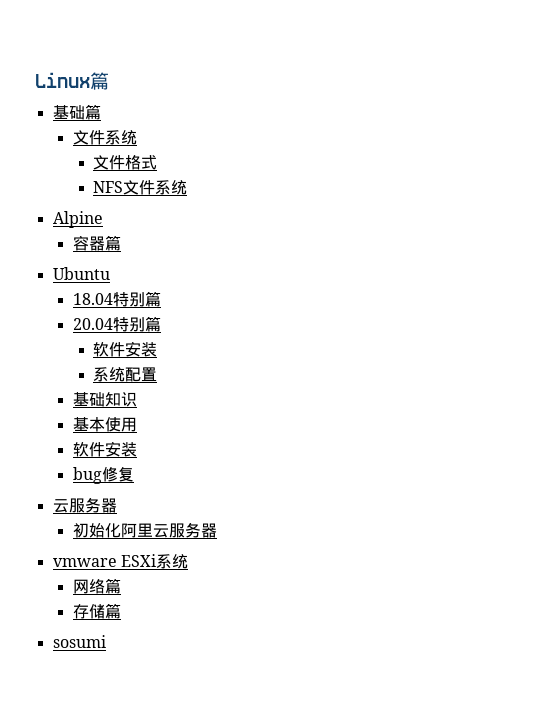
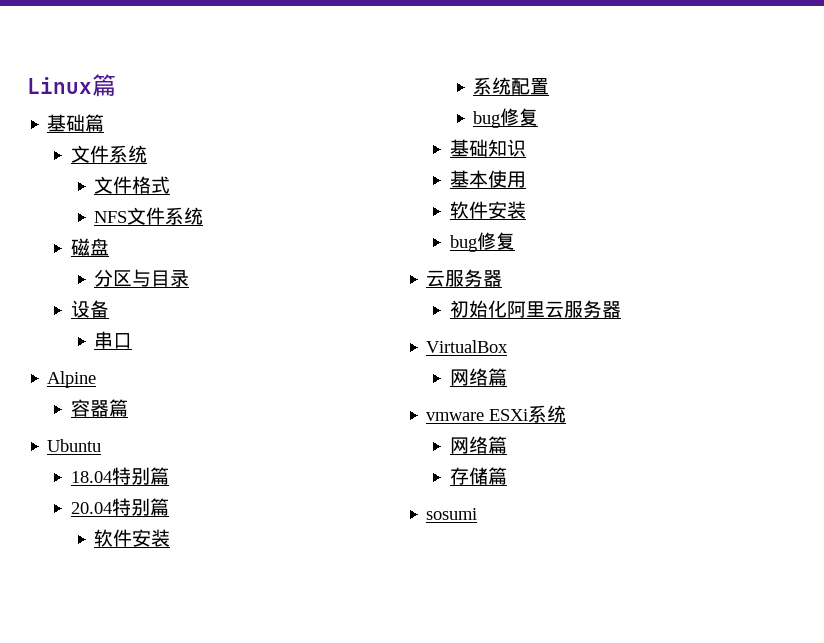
+ 磁盘
+ 分区与目录
+ 设备
+ 串口
  系统配置
+ bug修复
+ VirtualBox
+ 网络篇

